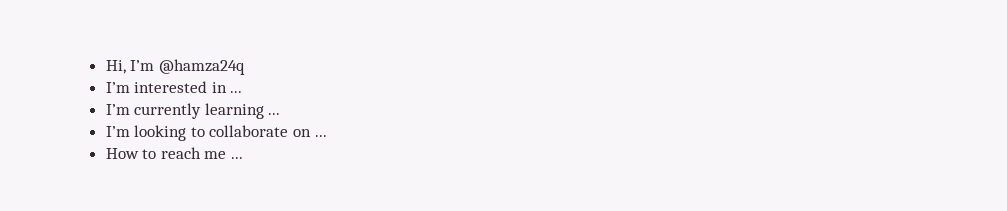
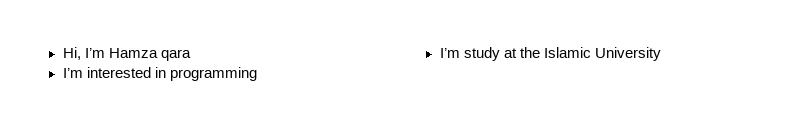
- Hi, I’m @hamza24q
+ Hi, I’m Hamza qara
- I’m interested in ...
- I’m currently learning ...
- I’m looking to collaborate on ...
- How to reach me ...
+ I’m interested in programming
+ I’m study at the Islamic University

